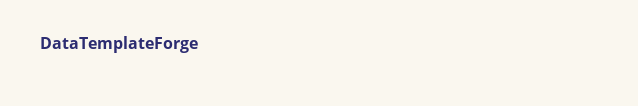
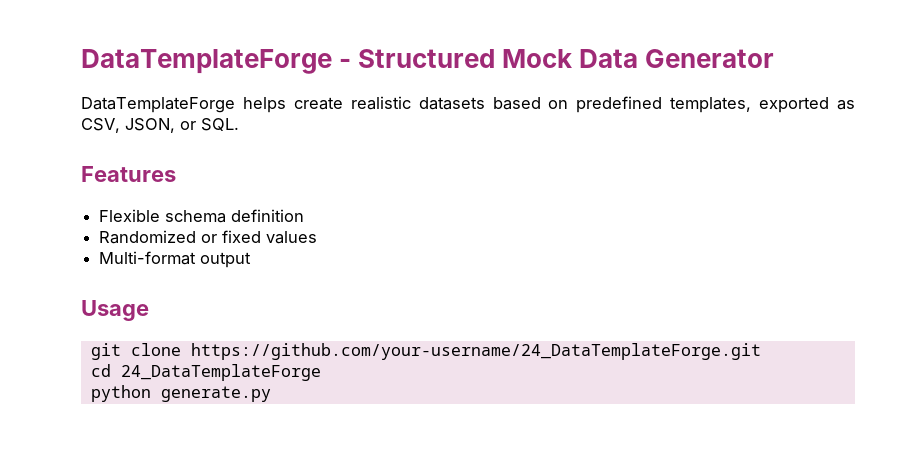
- DataTemplateForge
+ DataTemplateForge - Structured Mock Data Generator
+ DataTemplateForge helps create realistic datasets based on predefined templates, exported as CSV, JSON, or SQL.
+ Features
+ Flexible schema definition
+ Randomized or fixed values
+ Multi-format output
+ Usage
+ git clone https://github.com/your-username/24_DataTemplateForge.git
+ cd 24_DataTemplateForge
+ python generate.py

